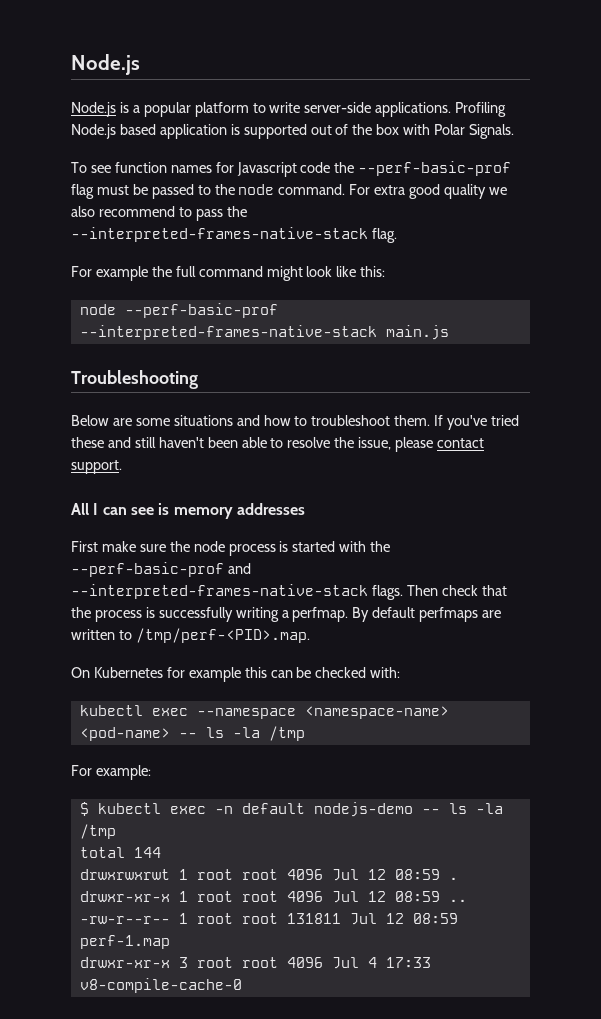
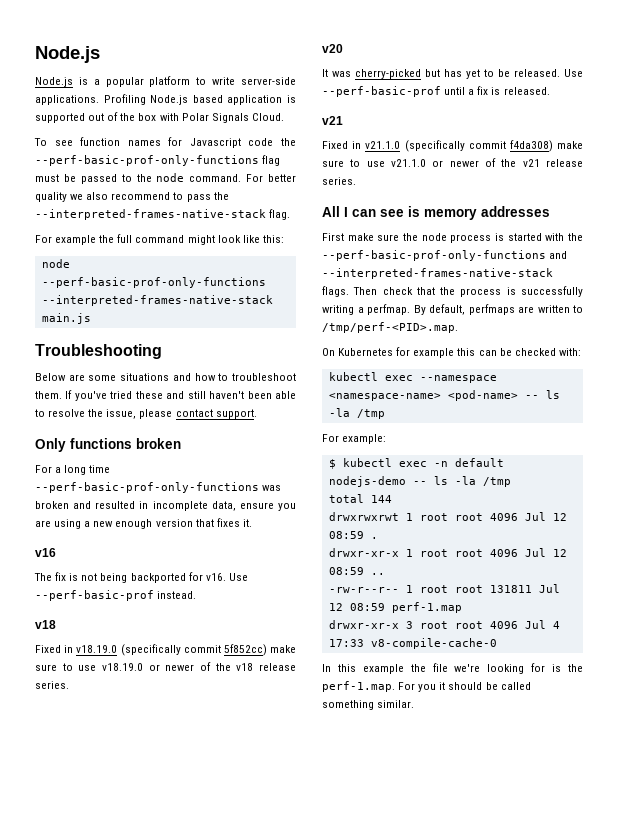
- Profiling Node.js based application is supported out of the box with Polar Signals.
+ Profiling Node.js based application is supported out of the box with Polar Signals Cloud.
- To see function names for Javascript code the --perf-basic-prof flag must be passed to the node command.
+ To see function names for Javascript code the --perf-basic-prof-only-functions flag must be passed to the node command.
- For extra good quality we also recommend to pass the --interpreted-frames-native-stack flag.
+ For better quality we also recommend to pass the --interpreted-frames-native-stack flag.
- node --perf-basic-prof --interpreted-frames-native-stack main.js
+ node --perf-basic-prof-only-functions --interpreted-frames-native-stack main.js
+ Only functions broken
+ For a long time --perf-basic-prof-only-functions was broken and resulted in incomplete data, ensure you are using a new enough version that fixes it.
+ v16
+ The fix is not being backported for v16. Use --perf-basic-prof instead.
+ v18
+ Fixed in v18.19.0 (specifically commit 5f852cc) make sure to use v18.19.0 or newer of the v18 release series.
+ v20
+ It was cherry-picked but has yet to be released. Use --perf-basic-prof until a fix is released.
+ v21
+ Fixed in v21.1.0 (specifically commit f4da308) make sure to use v21.1.0 or newer of the v21 release series.
- First make sure the node process is started with the --perf-basic-prof and --interpreted-frames-native-stack flags.
+ First make sure the node process is started with the --perf-basic-prof-only-functions and --interpreted-frames-native-stack flags.
- By default perfmaps are written to /tmp/perf-<PID>.map.
+ By default, perfmaps are written to /tmp/perf-<PID>.map.
+ In this example the file we're looking for is the perf-1.map. For you it should be called something similar.

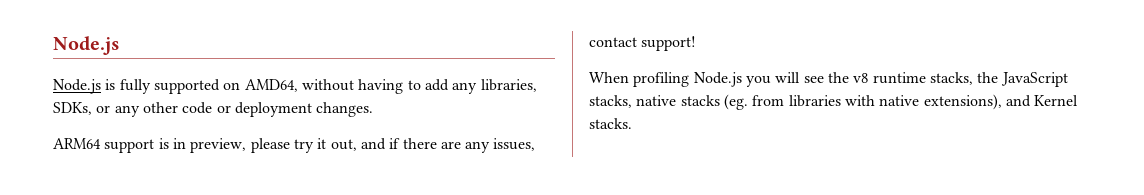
- Node.js is a popular platform to write server-side applications. Profiling Node.js based application is supported out of the box with Polar Signals Cloud.
- To see function names for Javascript code the --perf-basic-prof-only-functions flag must be passed to the node command. For better quality we also recommend to pass the --interpreted-frames-native-stack flag.
- For example the full command might look like this:
- node --perf-basic-prof-only-functions --interpreted-frames-native-stack main.js
- Troubleshooting
- Below are some situations and how to troubleshoot them. If you've tried these and still haven't been able to resolve the issue, please contact support.
- Only functions broken
- For a long time --perf-basic-prof-only-functions was broken and resulted in incomplete data, ensure you are using a new enough version that fixes it.
- v16
- The fix is not being backported for v16. Use --perf-basic-prof instead.
- v18
- Fixed in v18.19.0 (specifically commit 5f852cc) make sure to use v18.19.0 or newer of the v18 release series.
- v20
- It was cherry-picked but has yet to be released. Use --perf-basic-prof until a fix is released.
- v21
- Fixed in v21.1.0 (specifically commit f4da308) make sure to use v21.1.0 or newer of the v21 release series.
- All I can see is memory addresses
- First make sure the node process is started with the --perf-basic-prof-only-functions and --interpreted-frames-native-stack flags. Then check that the process is successfully writing a perfmap. By default, perfmaps are written to /tmp/perf-<PID>.map.
- On Kubernetes for example this can be checked with:
- kubectl exec --namespace <namespace-name> <pod-name> -- ls -la /tmp
- For example:
- $ kubectl exec -n default nodejs-demo -- ls -la /tmp
- total 144
- drwxrwxrwt 1 root root 4096 Jul 12 08:59 .
- drwxr-xr-x 1 root root 4096 Jul 12 08:59 ..
- -rw-r--r-- 1 root root 131811 Jul 12 08:59 perf-1.map
- drwxr-xr-x 3 root root 4096 Jul 4 17:33 v8-compile-cache-0
- In this example the file we're looking for is the perf-1.map. For you it should be called something similar.
+ Node.js is fully supported on AMD64, without having to add any libraries, SDKs, or any other code or deployment changes.
+ ARM64 support is in preview, please try it out, and if there are any issues, contact support!
+ When profiling Node.js you will see the v8 runtime stacks, the JavaScript stacks, native stacks (eg. from libraries with native extensions), and Kernel stacks.

